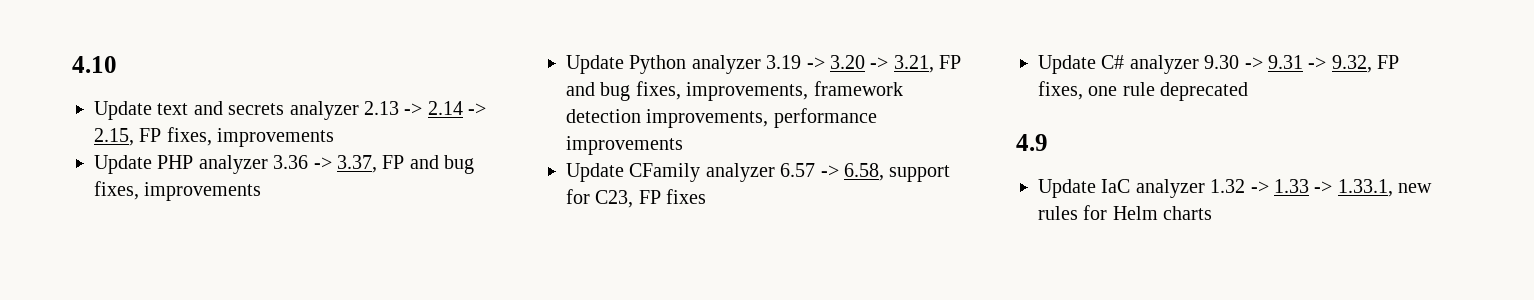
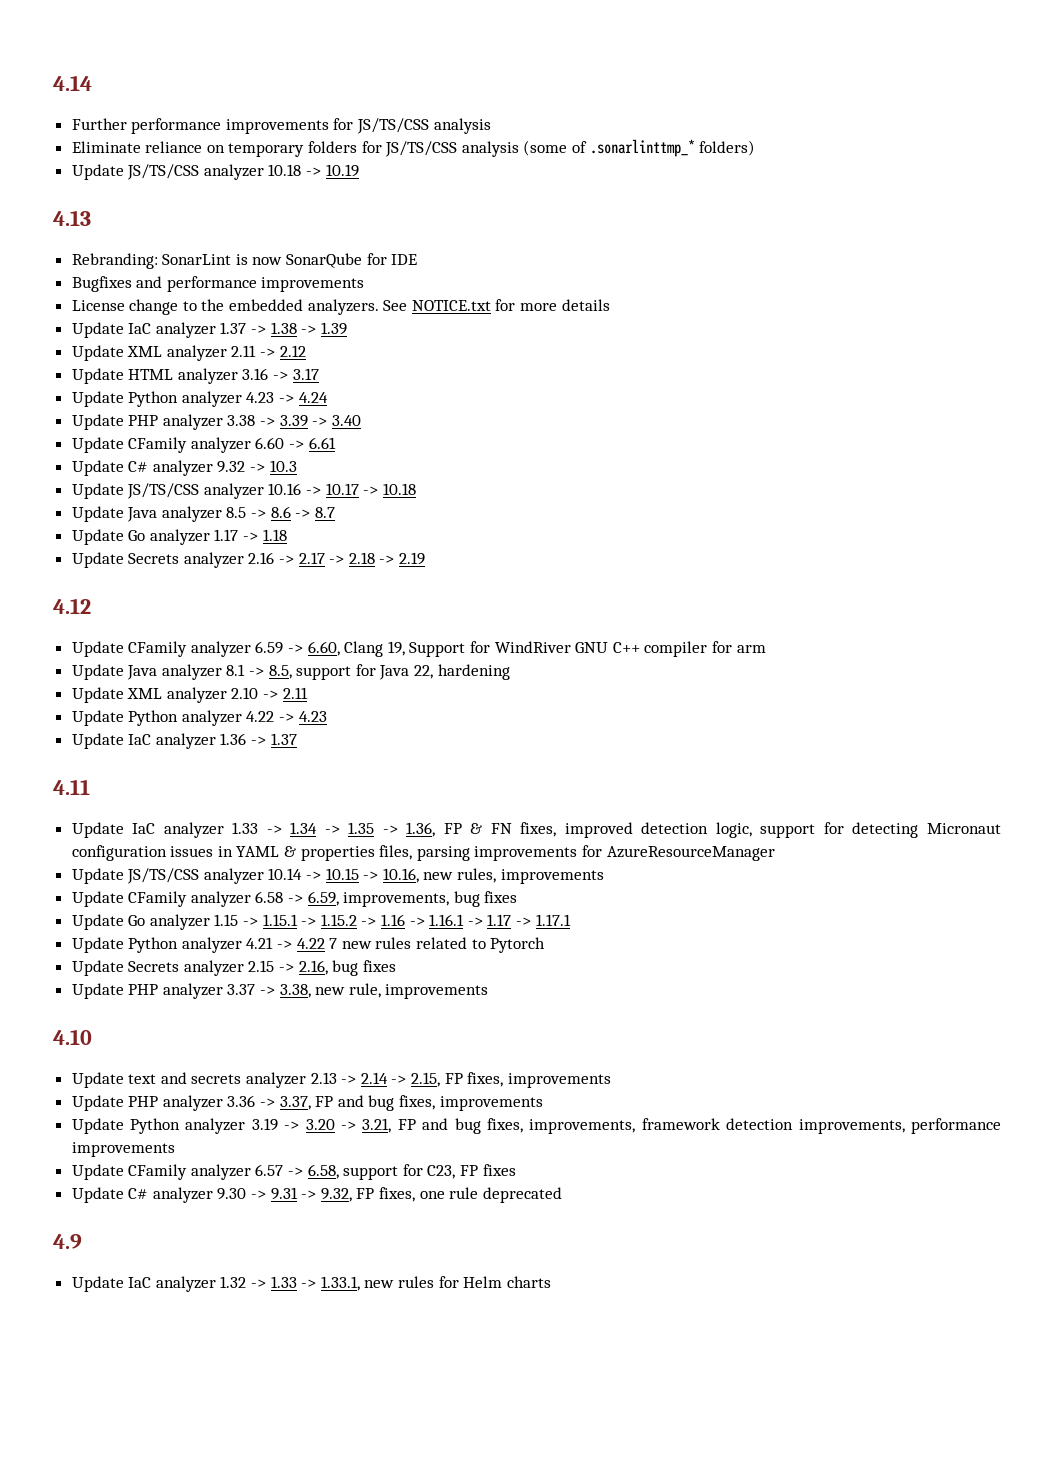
+ 4.14
+ Further performance improvements for JS/TS/CSS analysis
+ Eliminate reliance on temporary folders for JS/TS/CSS analysis (some of .sonarlinttmp_* folders)
+ Update JS/TS/CSS analyzer 10.18 -> 10.19
+ 4.13
+ Rebranding: SonarLint is now SonarQube for IDE
+ Bugfixes and performance improvements
+ License change to the embedded analyzers. See NOTICE.txt for more details
+ Update IaC analyzer 1.37 -> 1.38 -> 1.39
+ Update XML analyzer 2.11 -> 2.12
+ Update HTML analyzer 3.16 -> 3.17
+ Update Python analyzer 4.23 -> 4.24
+ Update PHP analyzer 3.38 -> 3.39 -> 3.40
+ Update CFamily analyzer 6.60 -> 6.61
+ Update C# analyzer 9.32 -> 10.3
+ Update JS/TS/CSS analyzer 10.16 -> 10.17 -> 10.18
+ Update Java analyzer 8.5 -> 8.6 -> 8.7
+ Update Go analyzer 1.17 -> 1.18
+ Update Secrets analyzer 2.16 -> 2.17 -> 2.18 -> 2.19
+ 4.12
+ Update CFamily analyzer 6.59 -> 6.60, Clang 19, Support for WindRiver GNU C++ compiler for arm
+ Update Java analyzer 8.1 -> 8.5, support for Java 22, hardening
+ Update XML analyzer 2.10 -> 2.11
+ Update Python analyzer 4.22 -> 4.23
+ Update IaC analyzer 1.36 -> 1.37
+ 4.11
+ Update IaC analyzer 1.33 -> 1.34 -> 1.35 -> 1.36, FP & FN fixes, improved detection logic, support for detecting Micronaut configuration issues in YAML & properties files, parsing improvements for AzureResourceManager
+ Update JS/TS/CSS analyzer 10.14 -> 10.15 -> 10.16, new rules, improvements
+ Update CFamily analyzer 6.58 -> 6.59, improvements, bug fixes
+ Update Go analyzer 1.15 -> 1.15.1 -> 1.15.2 -> 1.16 -> 1.16.1 -> 1.17 -> 1.17.1
+ Update Python analyzer 4.21 -> 4.22 7 new rules related to Pytorch
+ Update Secrets analyzer 2.15 -> 2.16, bug fixes
+ Update PHP analyzer 3.37 -> 3.38, new rule, improvements

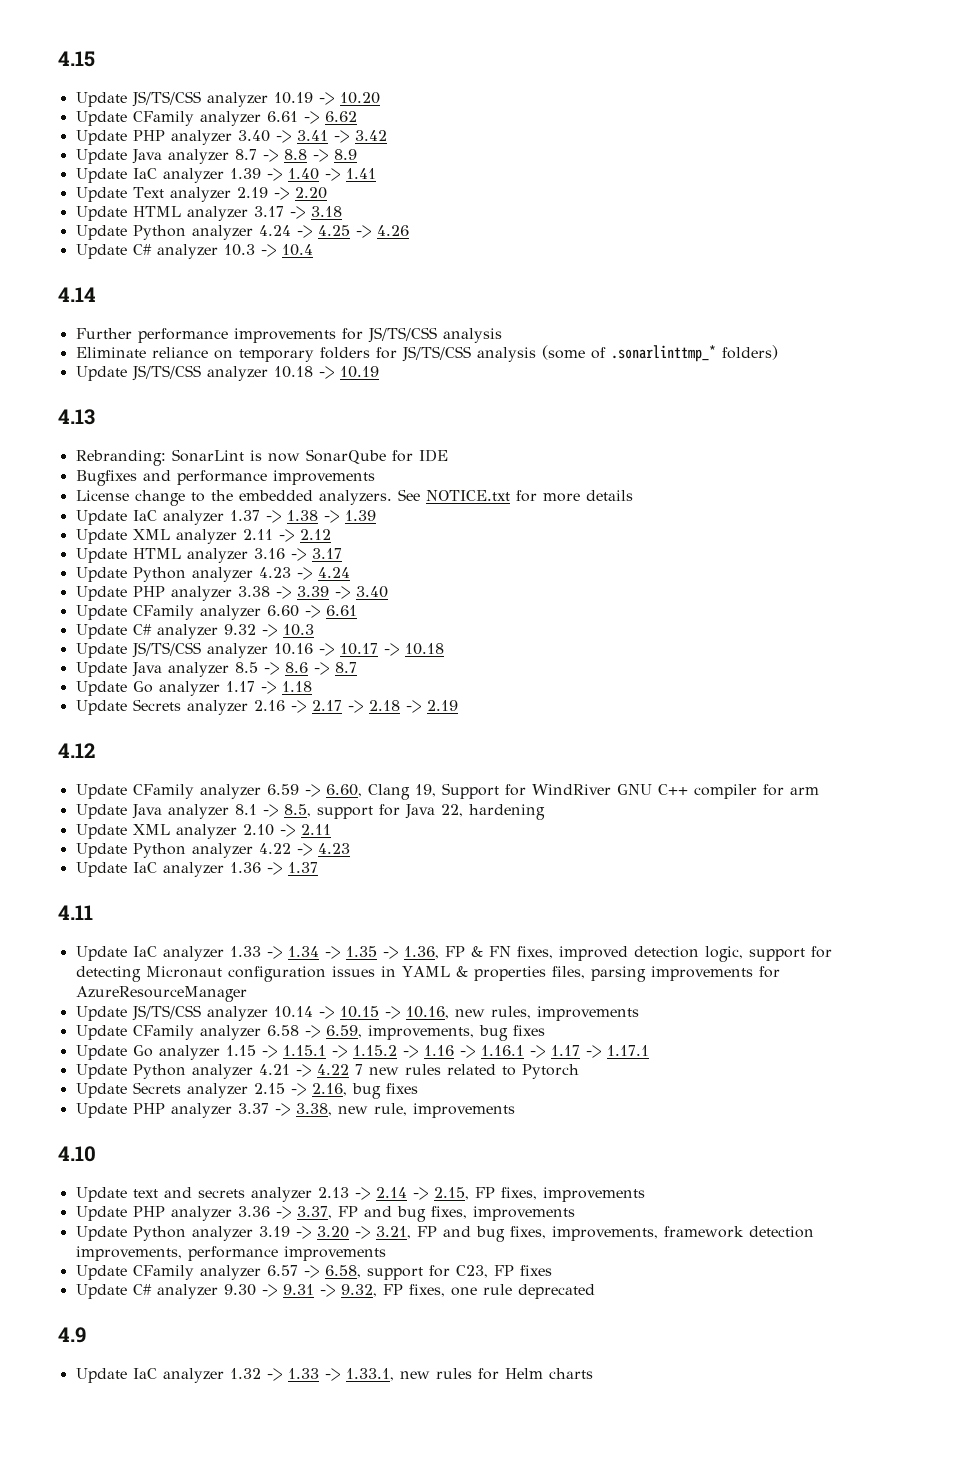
+ 4.15
+ Update JS/TS/CSS analyzer 10.19 -> 10.20
+ Update CFamily analyzer 6.61 -> 6.62
+ Update PHP analyzer 3.40 -> 3.41 -> 3.42
+ Update Java analyzer 8.7 -> 8.8 -> 8.9
+ Update IaC analyzer 1.39 -> 1.40 -> 1.41
+ Update Text analyzer 2.19 -> 2.20
+ Update HTML analyzer 3.17 -> 3.18
+ Update Python analyzer 4.24 -> 4.25 -> 4.26
+ Update C# analyzer 10.3 -> 10.4

